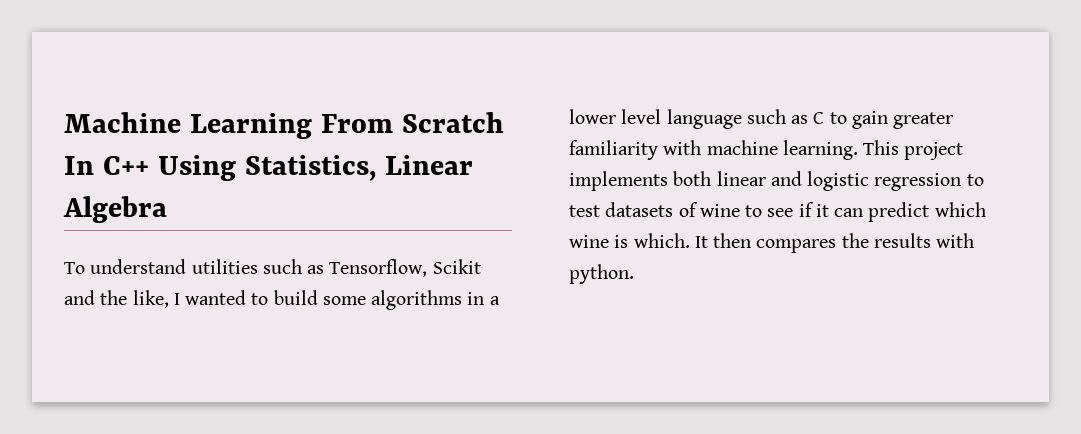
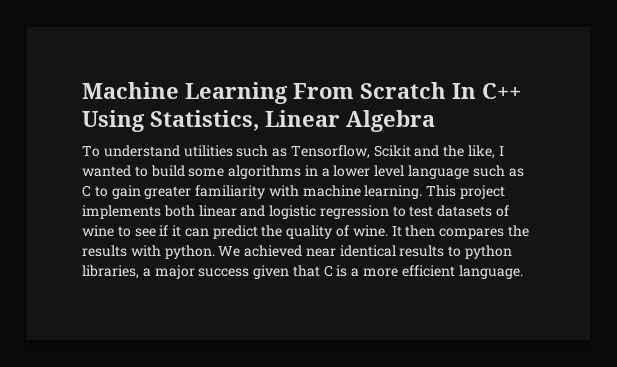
- This project implements both linear and logistic regression to test datasets of wine to see if it can predict which wine is which.
+ This project implements both linear and logistic regression to test datasets of wine to see if it can predict the quality of wine.
+ We achieved near identical results to python libraries, a major success given that C is a more efficient language.

